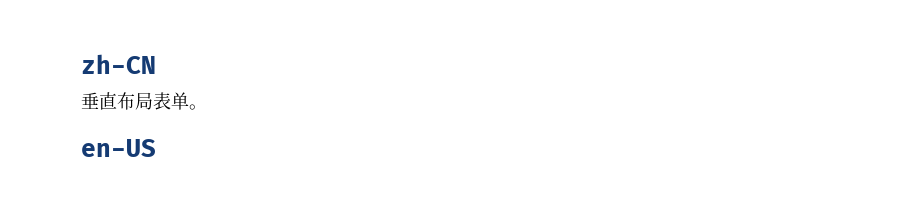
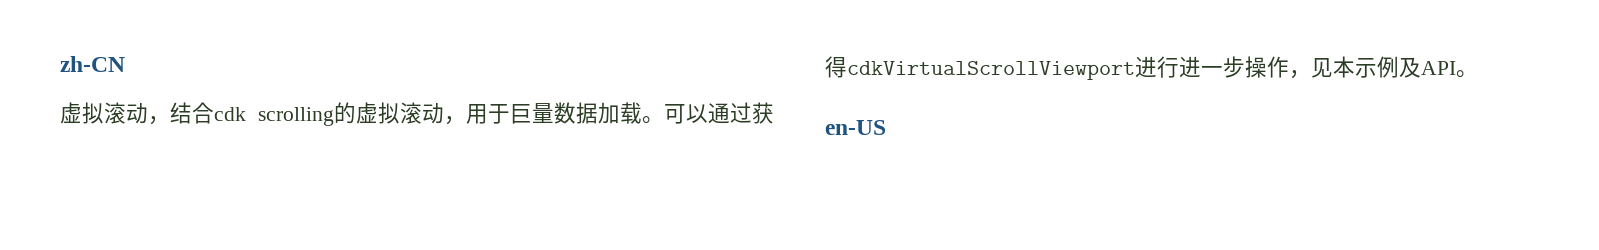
- 垂直布局表单。
+ 虚拟滚动，结合cdk scrolling的虚拟滚动，用于巨量数据加载。可以通过获得cdkVirtualScrollViewport进行进一步操作，见本示例及API。

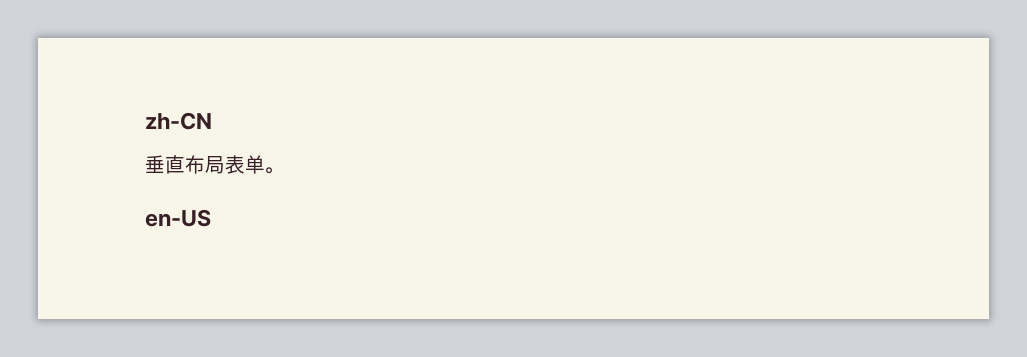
- 虚拟滚动，结合cdk scrolling的虚拟滚动，用于巨量数据加载。可以通过获得cdkVirtualScrollViewport进行进一步操作，见本示例及API。
+ 垂直布局表单。

